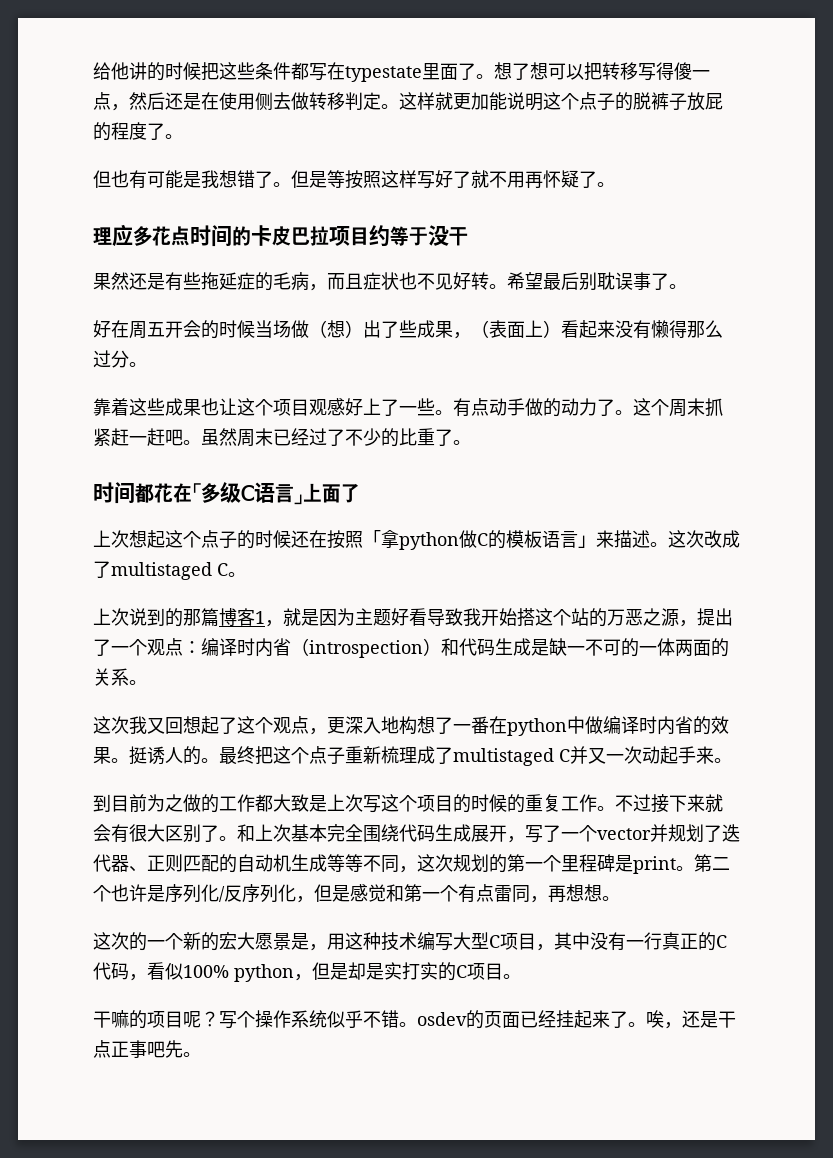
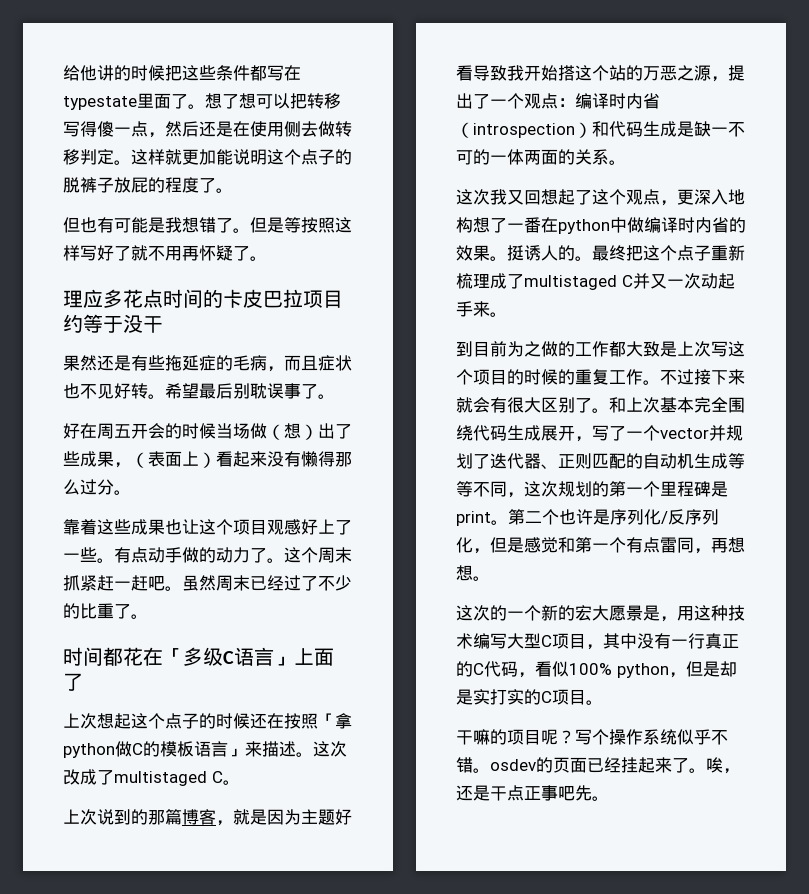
- 上次说到的那篇博客1，就是因为主题好看导致我开始搭这个站的万恶之源，提出了一个观点：编译时内省（introspection）和代码生成是缺一不可的一体两面的关系。
+ 上次说到的那篇博客，就是因为主题好看导致我开始搭这个站的万恶之源，提出了一个观点：编译时内省（introspection）和代码生成是缺一不可的一体两面的关系。

